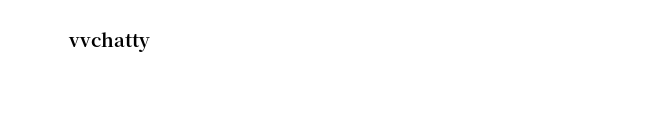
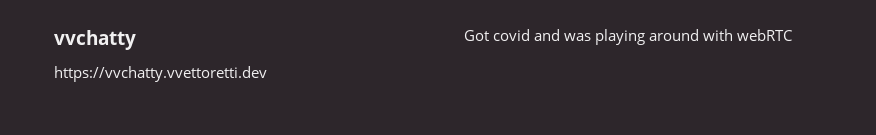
+ https://vvchatty.vvettoretti.dev
+ Got covid and was playing around with webRTC

